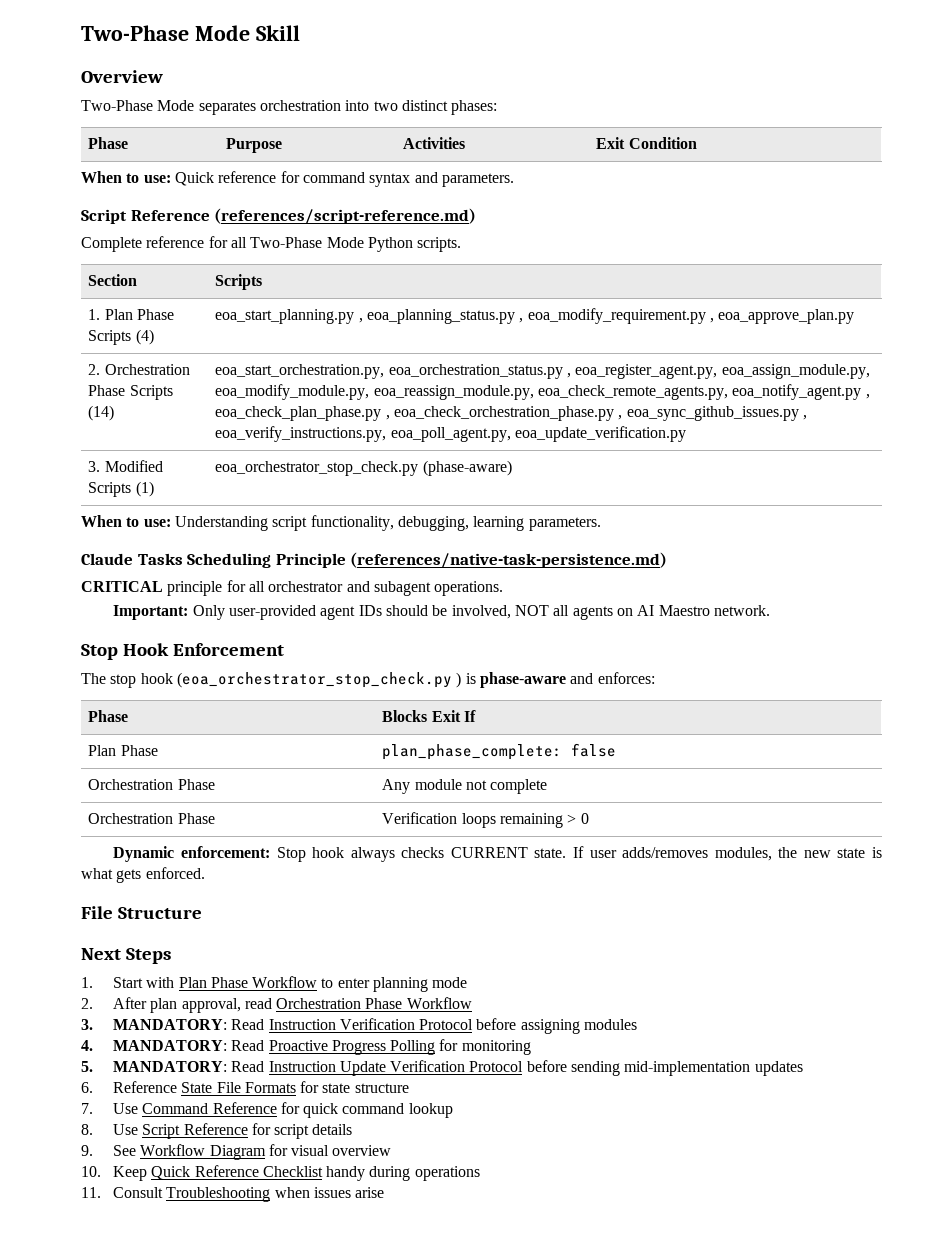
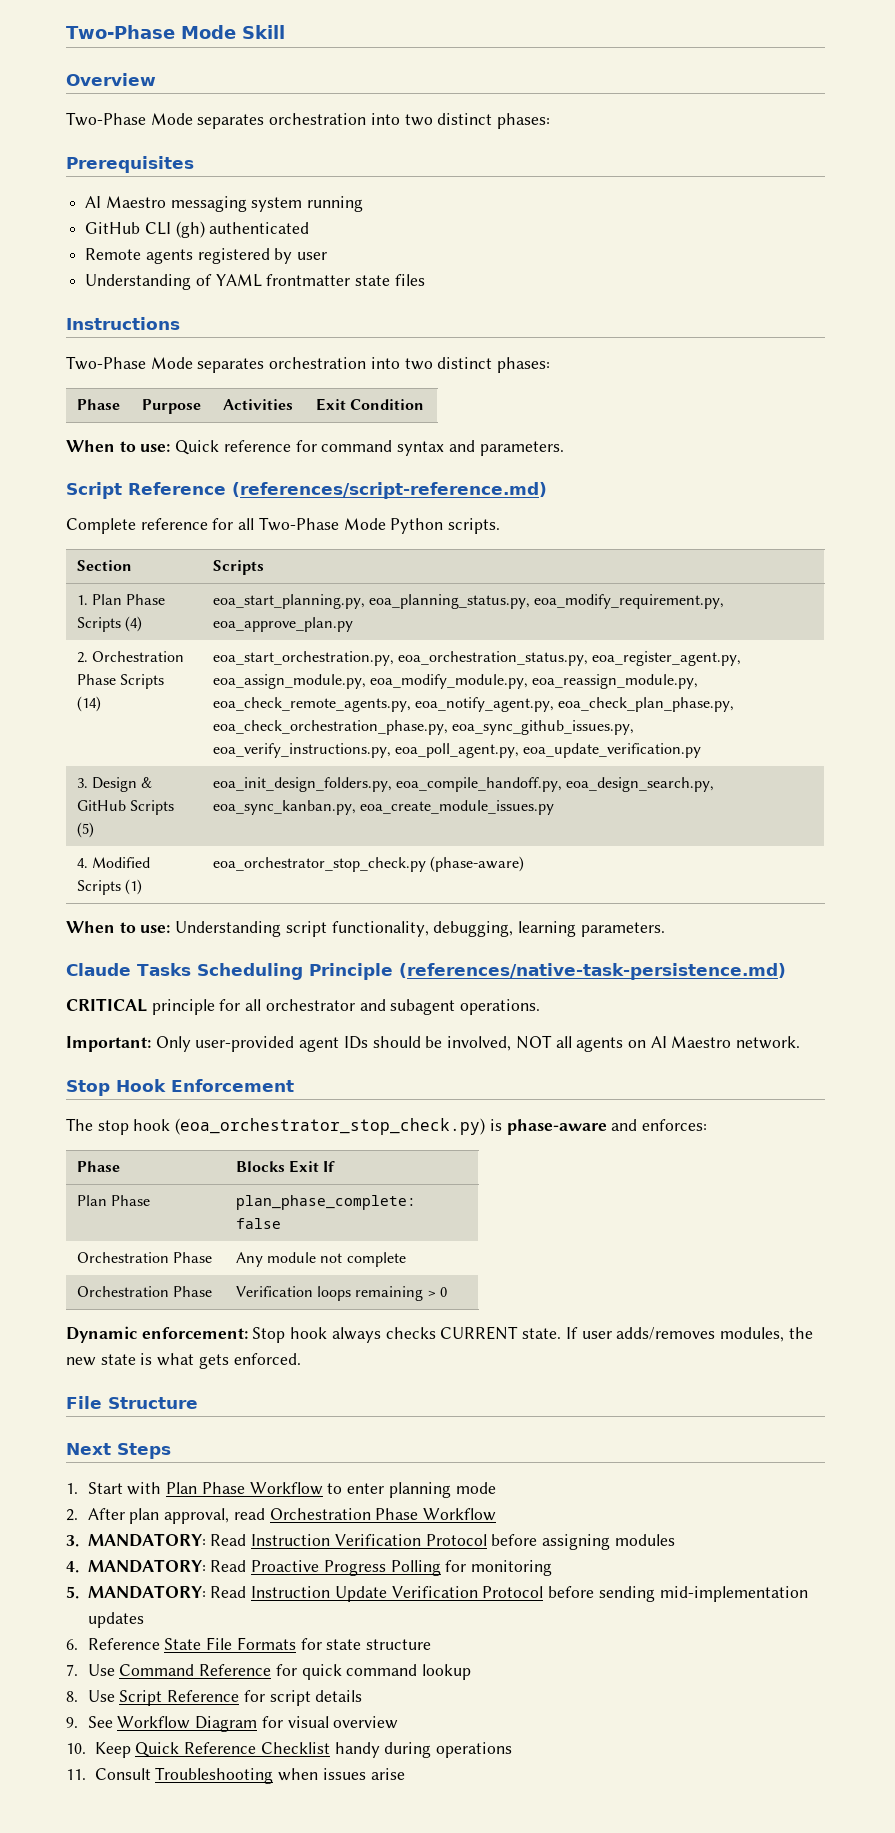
+ Prerequisites
+ AI Maestro messaging system running
+ GitHub CLI (gh) authenticated
+ Remote agents registered by user
+ Understanding of YAML frontmatter state files
+ Instructions
+ Two-Phase Mode separates orchestration into two distinct phases:
- 1. Plan Phase Scripts (4) | eoa_start_planning.py , eoa_planning_status.py , eoa_modify_requirement.py , eoa_approve_plan.py
+ 1. Plan Phase Scripts (4) | eoa_start_planning.py, eoa_planning_status.py, eoa_modify_requirement.py, eoa_approve_plan.py
- 2. Orchestration Phase Scripts (14) | eoa_start_orchestration.py, eoa_orchestration_status.py , eoa_register_agent.py, eoa_assign_module.py, eoa_modify_module.py, eoa_reassign_module.py, eoa_check_remote_agents.py, eoa_notify_agent.py , eoa_check_plan_phase.py , eoa_check_orchestration_phase.py , eoa_sync_github_issues.py , eoa_verify_instructions.py, eoa_poll_agent.py, eoa_update_verification.py
- 3. Modified Scripts (1) | eoa_orchestrator_stop_check.py (phase-aware)
+ 2. Orchestration Phase Scripts (14) | eoa_start_orchestration.py, eoa_orchestration_status.py, eoa_register_agent.py, eoa_assign_module.py, eoa_modify_module.py, eoa_reassign_module.py, eoa_check_remote_agents.py, eoa_notify_agent.py, eoa_check_plan_phase.py, eoa_check_orchestration_phase.py, eoa_sync_github_issues.py, eoa_verify_instructions.py, eoa_poll_agent.py, eoa_update_verification.py
+ 3. Design & GitHub Scripts (5) | eoa_init_design_folders.py, eoa_compile_handoff.py, eoa_design_search.py, eoa_sync_kanban.py, eoa_create_module_issues.py
+ 4. Modified Scripts (1) | eoa_orchestrator_stop_check.py (phase-aware)
- The stop hook (eoa_orchestrator_stop_check.py ) is phase-aware and enforces:
+ The stop hook (eoa_orchestrator_stop_check.py) is phase-aware and enforces:

